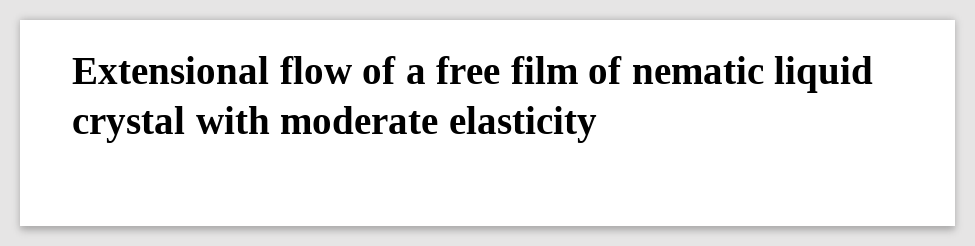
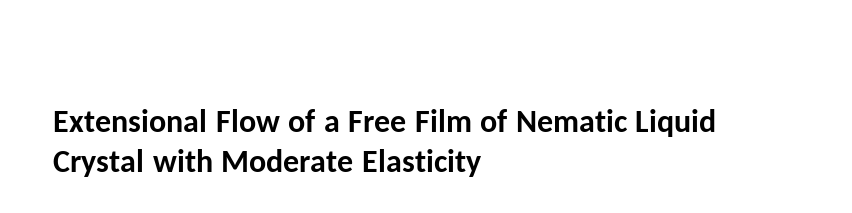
- Extensional flow of a free film of nematic liquid crystal with moderate elasticity
+ Extensional Flow of a Free Film of Nematic Liquid Crystal with Moderate Elasticity

